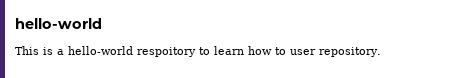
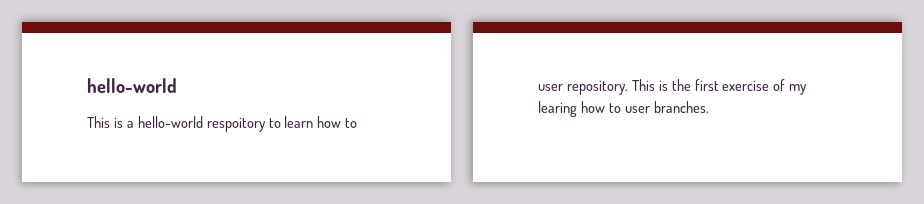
+ This is the first exercise of my learing how to user branches.

